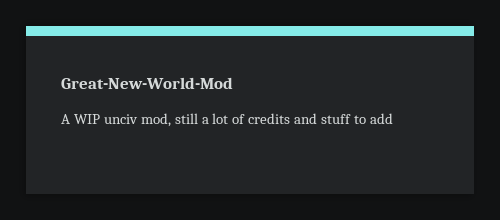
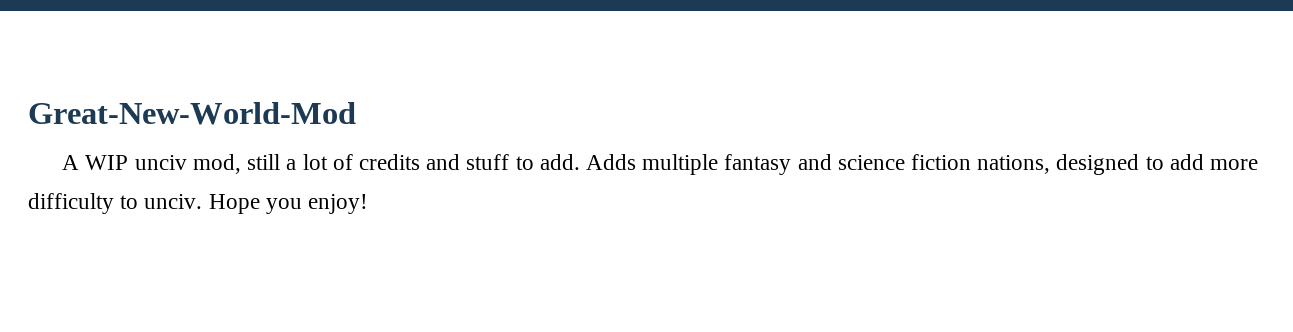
- A WIP unciv mod, still a lot of credits and stuff to add
+ A WIP unciv mod, still a lot of credits and stuff to add. Adds multiple fantasy and science fiction nations, designed to add more difficulty to unciv. Hope you enjoy!

